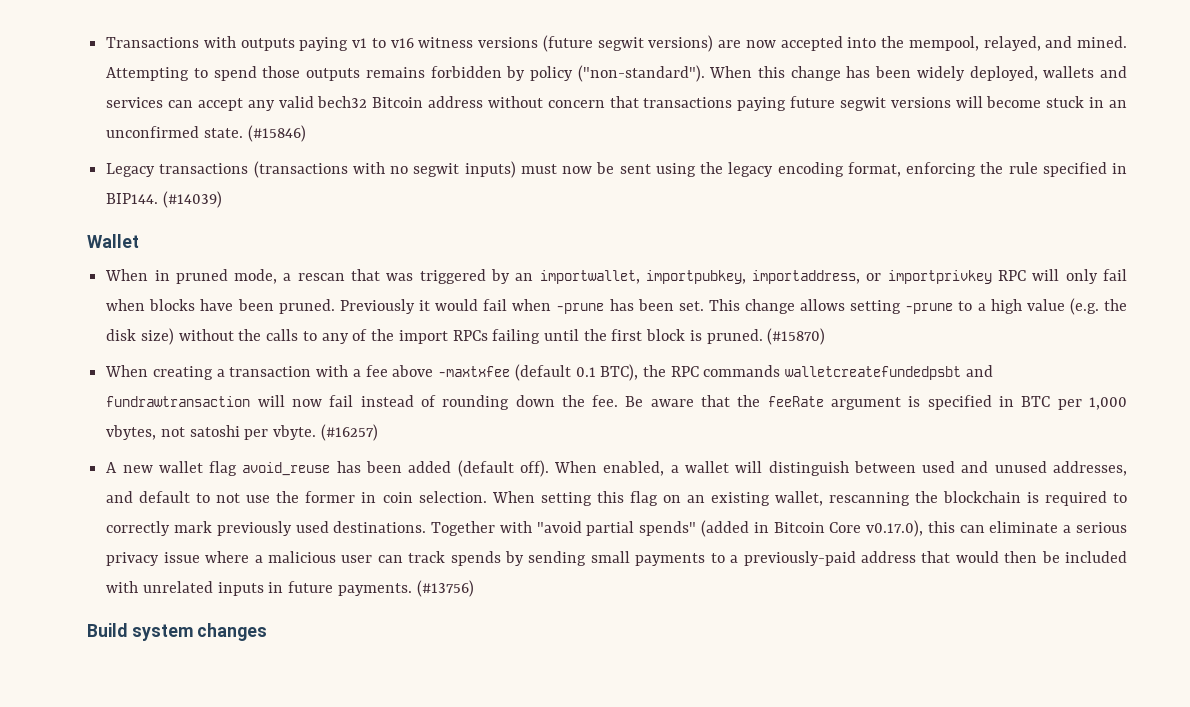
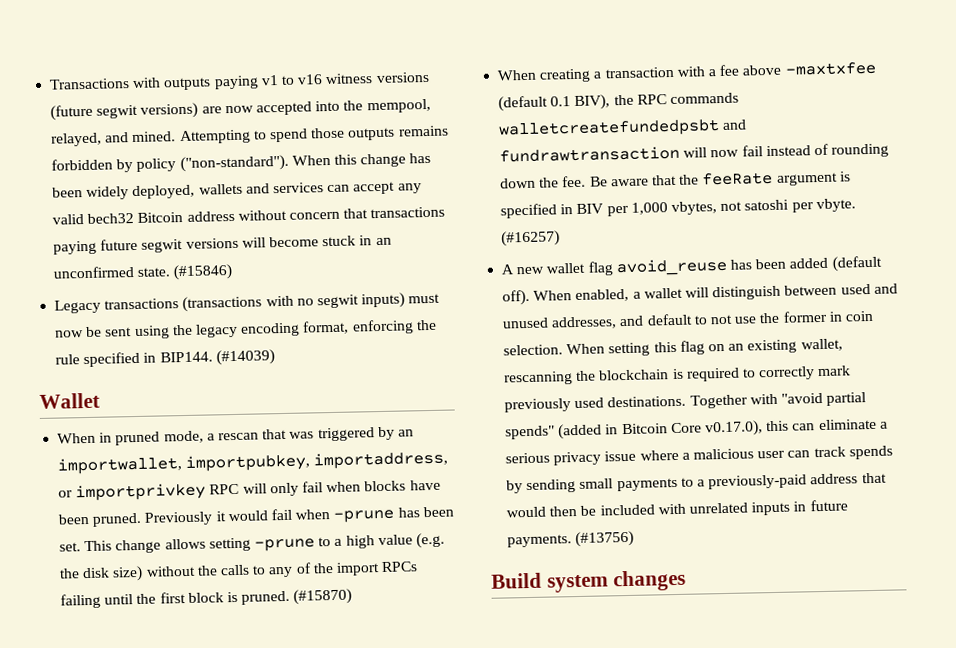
- When creating a transaction with a fee above -maxtxfee (default 0.1 BTC), the RPC commands walletcreatefundedpsbt and fundrawtransaction will now fail instead of rounding down the fee.
+ When creating a transaction with a fee above -maxtxfee (default 0.1 BIV), the RPC commands walletcreatefundedpsbt and fundrawtransaction will now fail instead of rounding down the fee.
- Be aware that the feeRate argument is specified in BTC per 1,000 vbytes, not satoshi per vbyte.
+ Be aware that the feeRate argument is specified in BIV per 1,000 vbytes, not satoshi per vbyte.

